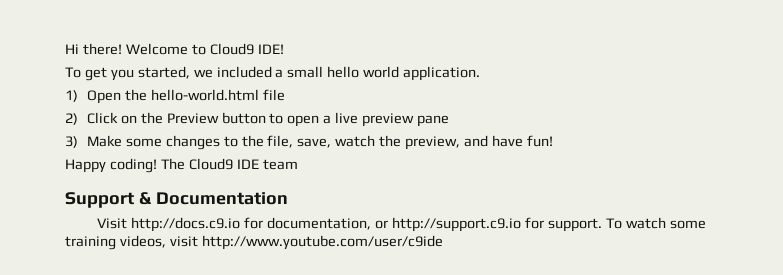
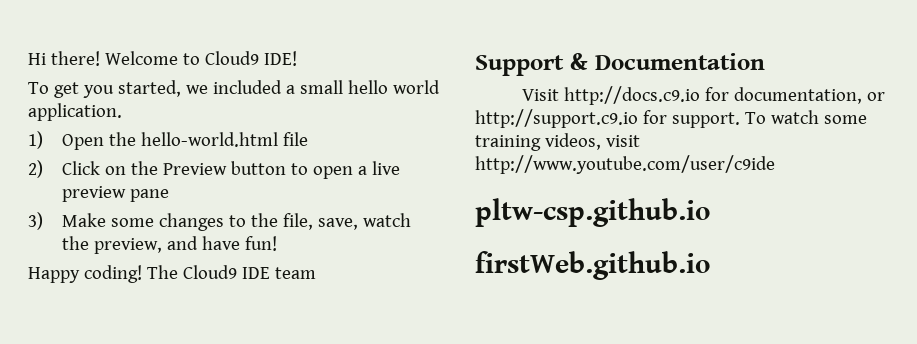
+ pltw-csp.github.io
+ firstWeb.github.io

